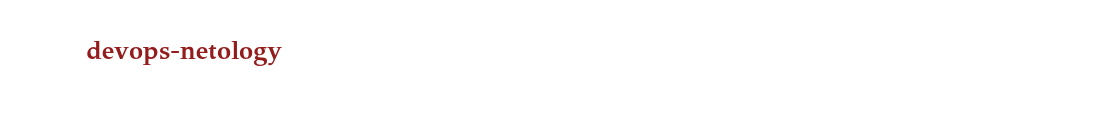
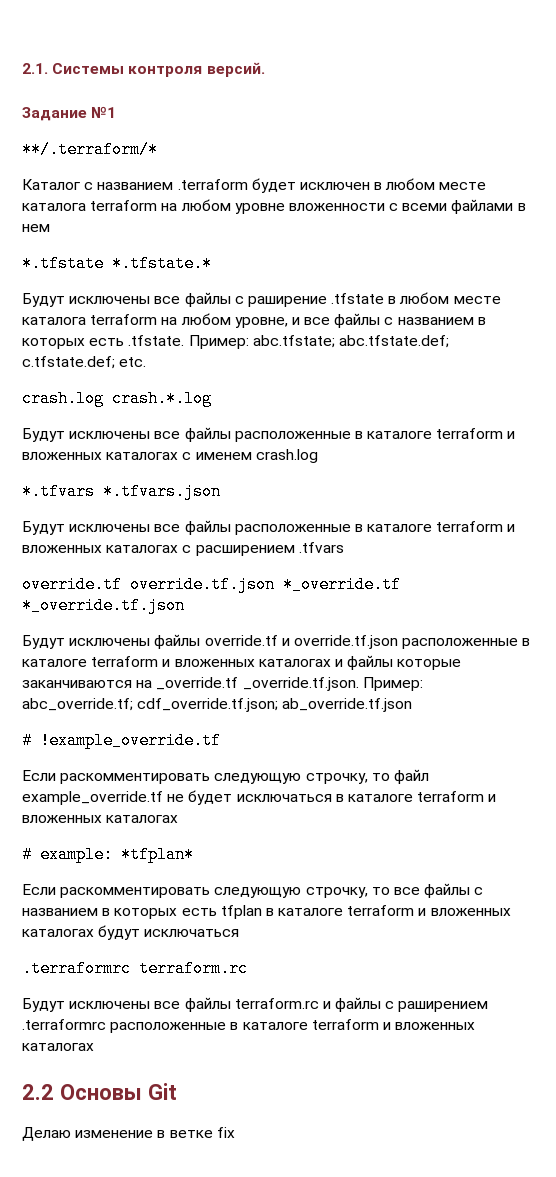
- devops-netology
+ 2.1. Системы контроля версий.
+ Задание №1
+ **/.terraform/*
+ Каталог с названием .terraform будет исключен в любом месте каталога terraform на любом уровне вложенности с всеми файлами в нем
+ *.tfstate *.tfstate.*
+ Будут исключены все файлы с раширение .tfstate в любом месте каталога terraform на любом уровне, и все файлы с названием в которых есть .tfstate. Пример: abc.tfstate; abc.tfstate.def; c.tfstate.def; etc.
+ crash.log crash.*.log
+ Будут исключены все файлы расположенные в каталоге terraform и вложенных каталогах с именем crash.log
+ *.tfvars *.tfvars.json
+ Будут исключены все файлы расположенные в каталоге terraform и вложенных каталогах с расширением .tfvars
+ override.tf override.tf.json *_override.tf *_override.tf.json
+ Будут исключены файлы override.tf и override.tf.json расположенные в каталоге terraform и вложенных каталогах и файлы которые заканчиваются на _override.tf _override.tf.json. Пример: abc_override.tf; cdf_override.tf.json; ab_override.tf.json
+ # !example_override.tf
+ Если раскомментировать следующую строчку, то файл example_override.tf не будет исключаться в каталоге terraform и вложенных каталогах
+ # example: *tfplan*
+ Если раскомментировать следующую строчку, то все файлы с названием в которых есть tfplan в каталоге terraform и вложенных каталогах будут исключаться
+ .terraformrc terraform.rc
+ Будут исключены все файлы terraform.rc и файлы с раширением .terraformrc расположенные в каталоге terraform и вложенных каталогах
+ 2.2 Основы Git
+ Делаю изменение в ветке fix

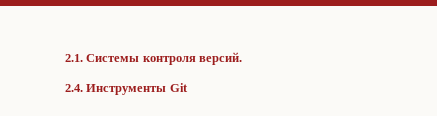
- Задание №1
- **/.terraform/*
- Каталог с названием .terraform будет исключен в любом месте каталога terraform на любом уровне вложенности с всеми файлами в нем
- *.tfstate *.tfstate.*
- Будут исключены все файлы с раширение .tfstate в любом месте каталога terraform на любом уровне, и все файлы с названием в которых есть .tfstate. Пример: abc.tfstate; abc.tfstate.def; c.tfstate.def; etc.
- crash.log crash.*.log
- Будут исключены все файлы расположенные в каталоге terraform и вложенных каталогах с именем crash.log
- *.tfvars *.tfvars.json
- Будут исключены все файлы расположенные в каталоге terraform и вложенных каталогах с расширением .tfvars
- override.tf override.tf.json *_override.tf *_override.tf.json
- Будут исключены файлы override.tf и override.tf.json расположенные в каталоге terraform и вложенных каталогах и файлы которые заканчиваются на _override.tf _override.tf.json. Пример: abc_override.tf; cdf_override.tf.json; ab_override.tf.json
- # !example_override.tf
- Если раскомментировать следующую строчку, то файл example_override.tf не будет исключаться в каталоге terraform и вложенных каталогах
- # example: *tfplan*
- Если раскомментировать следующую строчку, то все файлы с названием в которых есть tfplan в каталоге terraform и вложенных каталогах будут исключаться
- .terraformrc terraform.rc
- Будут исключены все файлы terraform.rc и файлы с раширением .terraformrc расположенные в каталоге terraform и вложенных каталогах
- 2.2 Основы Git
- Делаю изменение в ветке fix
+ 2.4. Инструменты Git

